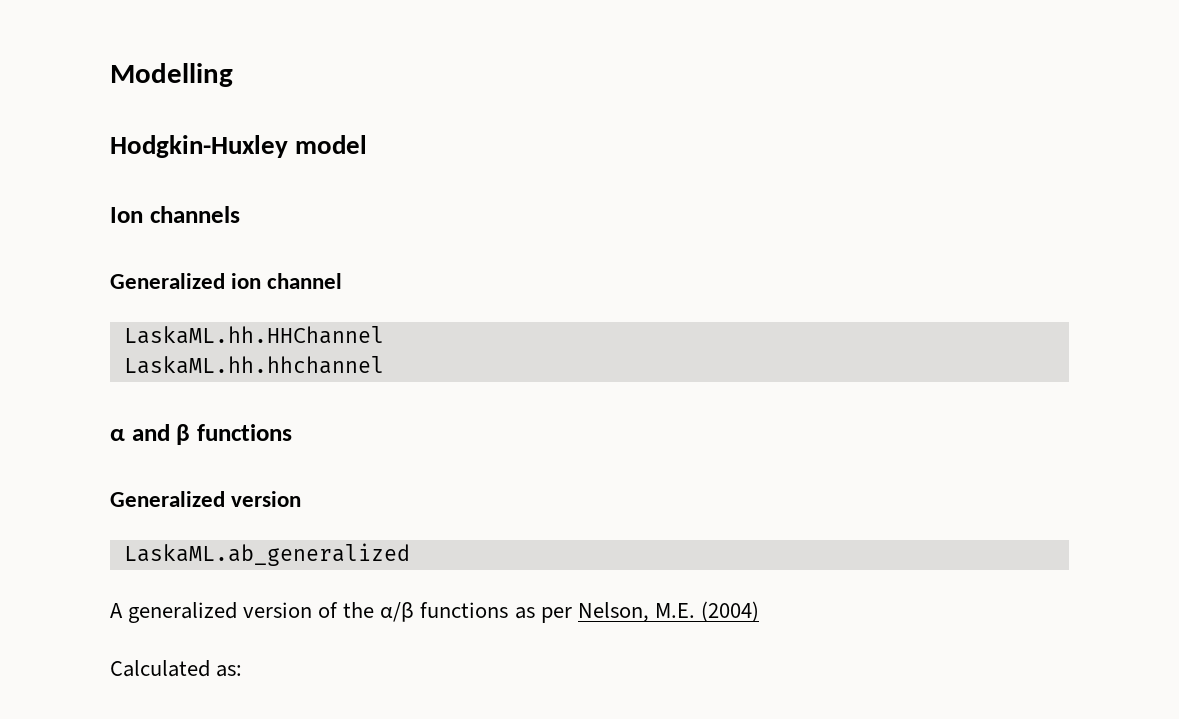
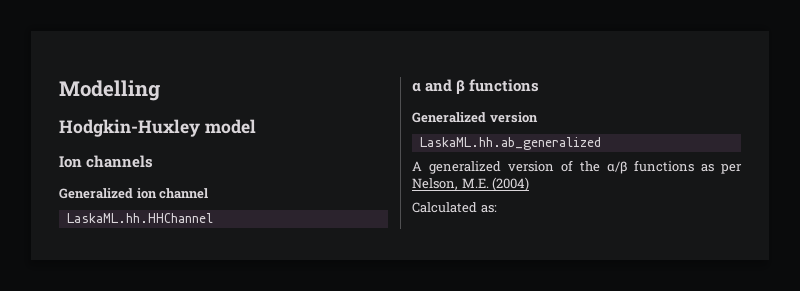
- LaskaML.hh.hhchannel
- LaskaML.ab_generalized
+ LaskaML.hh.ab_generalized

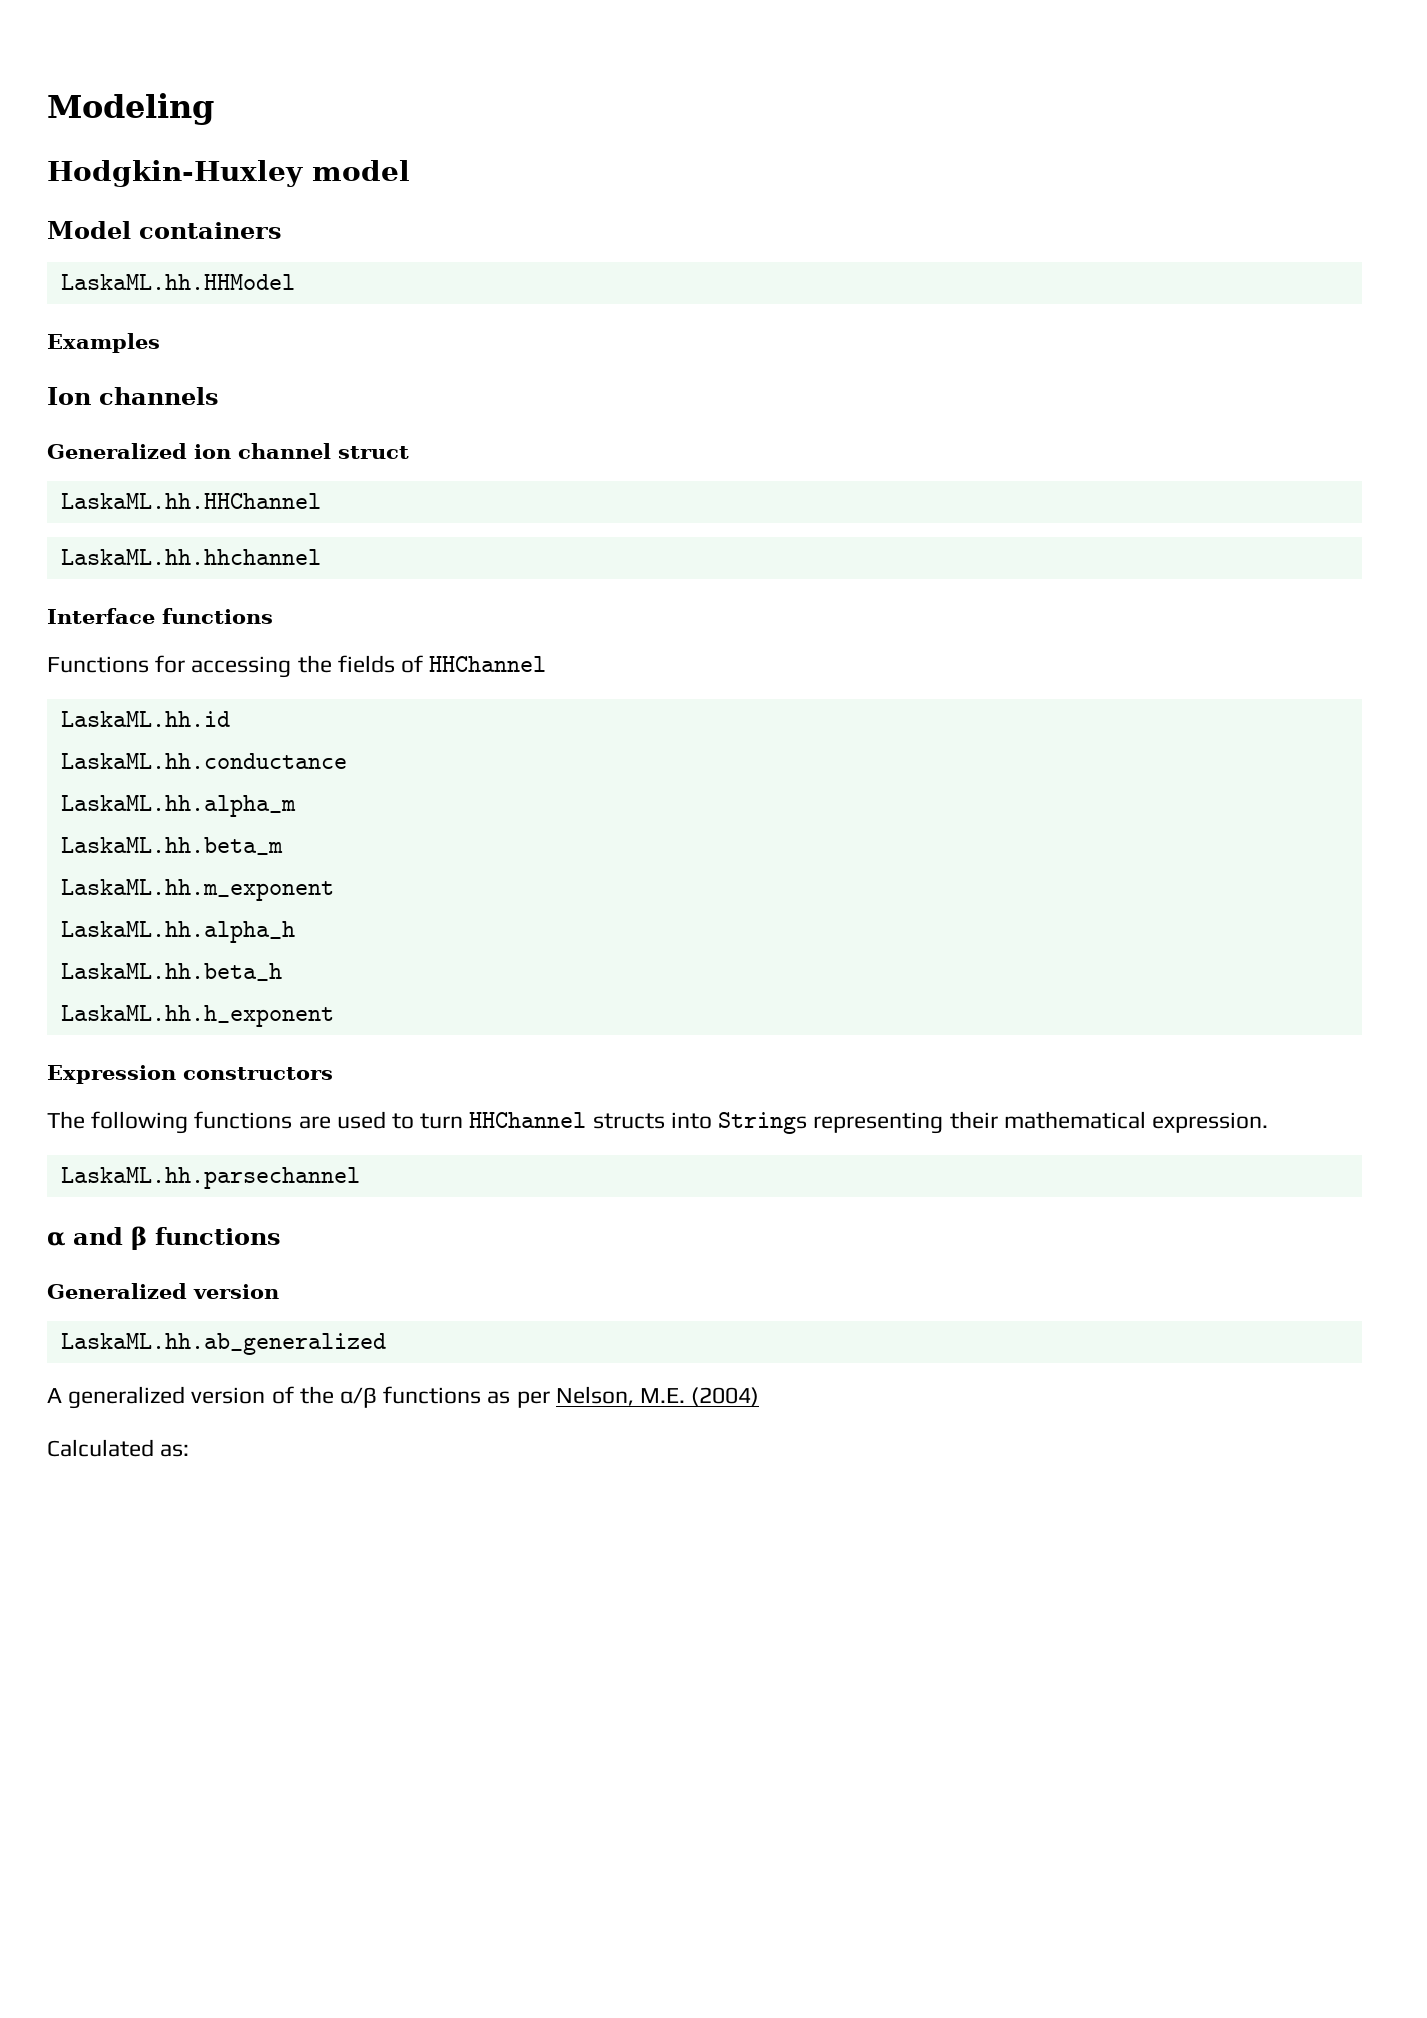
- Modelling
+ Modeling
+ Model containers
+ LaskaML.hh.HHModel
+ Examples
- Generalized ion channel
+ Generalized ion channel struct
+ LaskaML.hh.hhchannel
+ Interface functions
+ Functions for accessing the fields of HHChannel
+ LaskaML.hh.id
+ LaskaML.hh.conductance
+ LaskaML.hh.alpha_m
+ LaskaML.hh.beta_m
+ LaskaML.hh.m_exponent
+ LaskaML.hh.alpha_h
+ LaskaML.hh.beta_h
+ LaskaML.hh.h_exponent
+ Expression constructors
+ The following functions are used to turn HHChannel structs into Strings representing their mathematical expression.
+ LaskaML.hh.parsechannel

